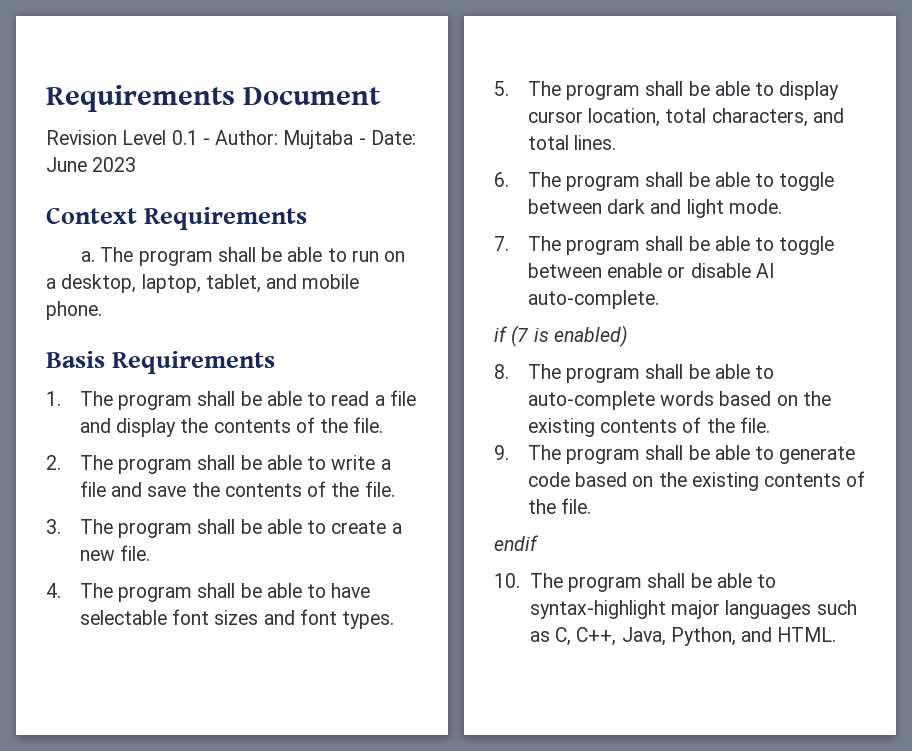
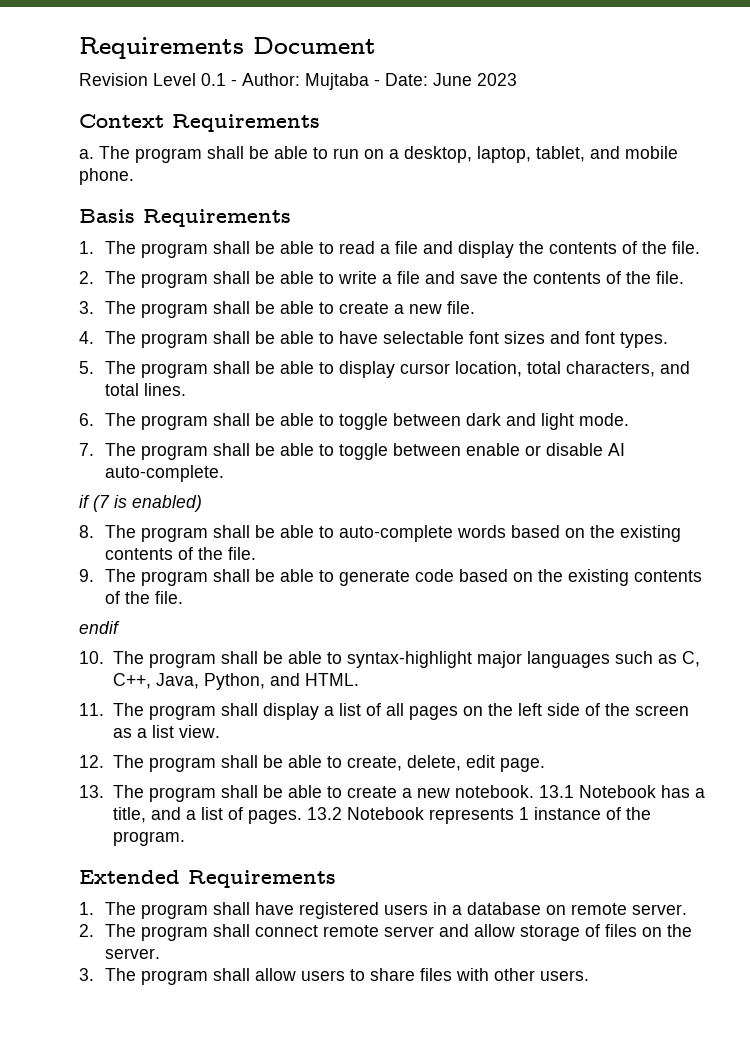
+ 11. The program shall display a list of all pages on the left side of the screen as a list view.
+ 12. The program shall be able to create, delete, edit page.
+ 13. The program shall be able to create a new notebook. 13.1 Notebook has a title, and a list of pages. 13.2 Notebook represents 1 instance of the program.
+ Extended Requirements
+ 1. The program shall have registered users in a database on remote server.
+ 2. The program shall connect remote server and allow storage of files on the server.
+ 3. The program shall allow users to share files with other users.

